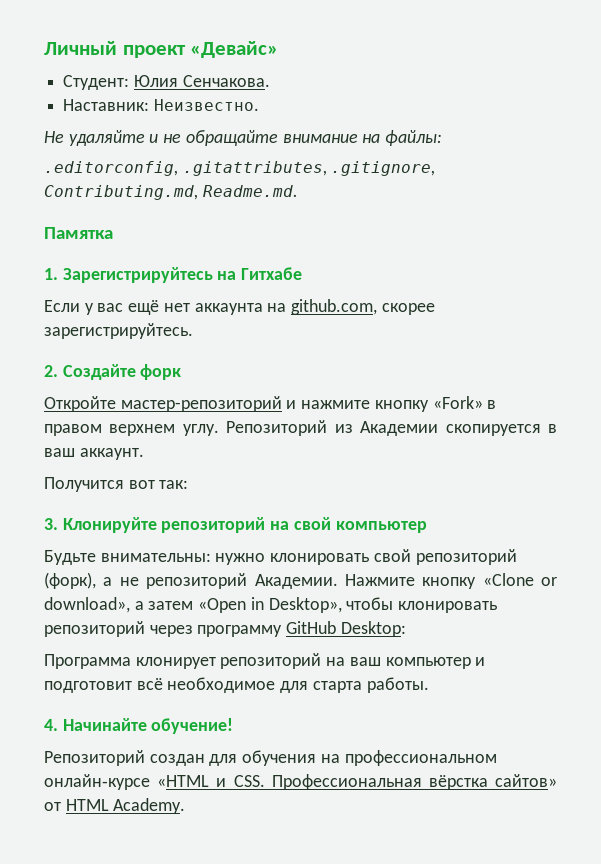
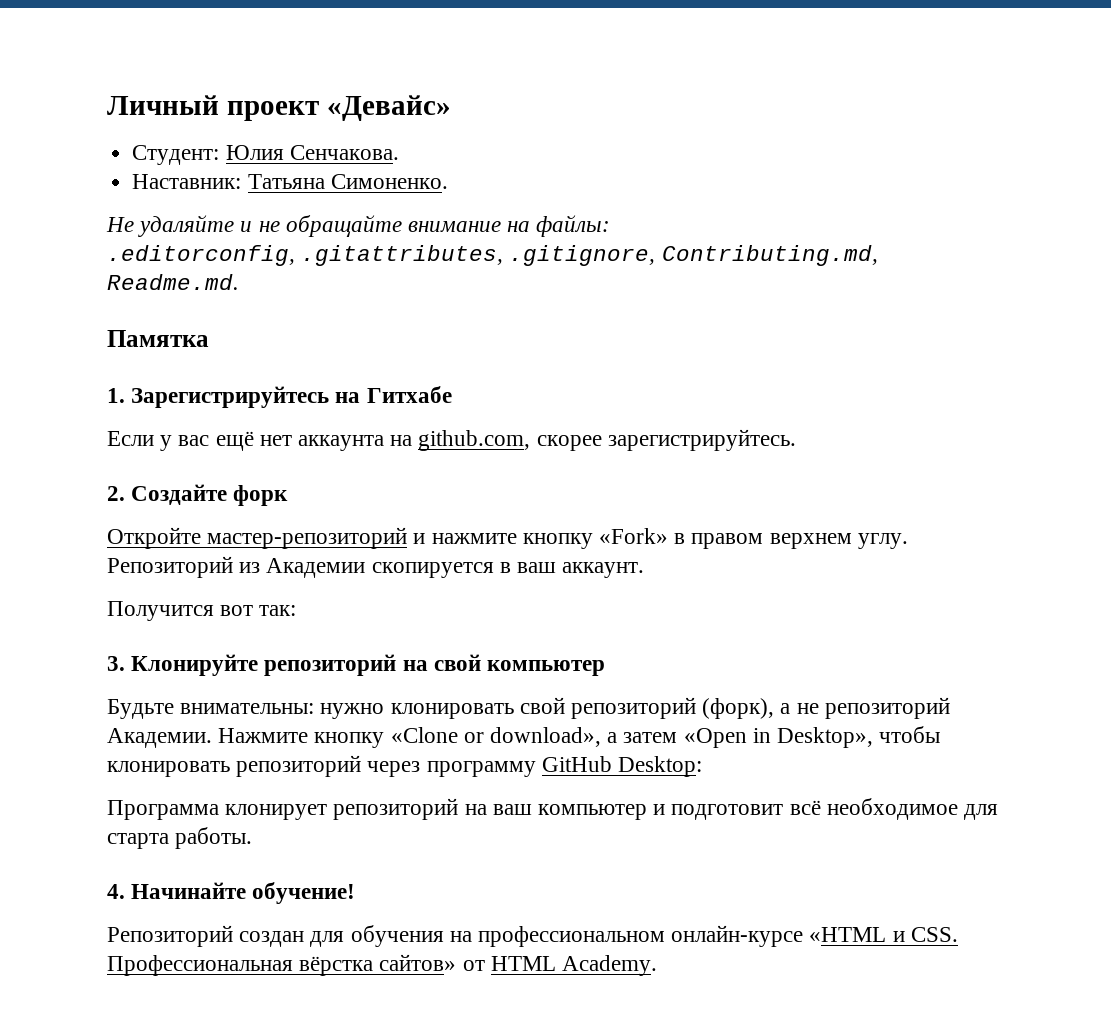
- Наставник: Неизвестно.
+ Наставник: Татьяна Симоненко.

